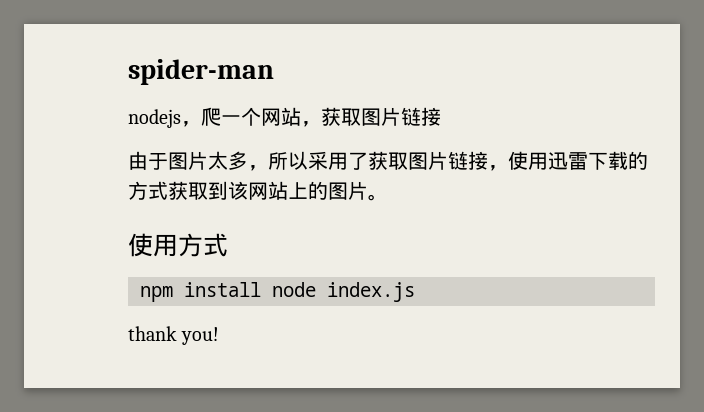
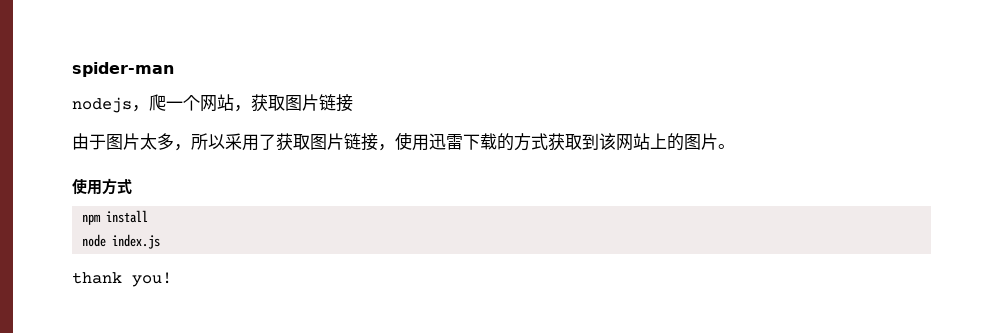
- npm install node index.js
+ npm install
+ node index.js

